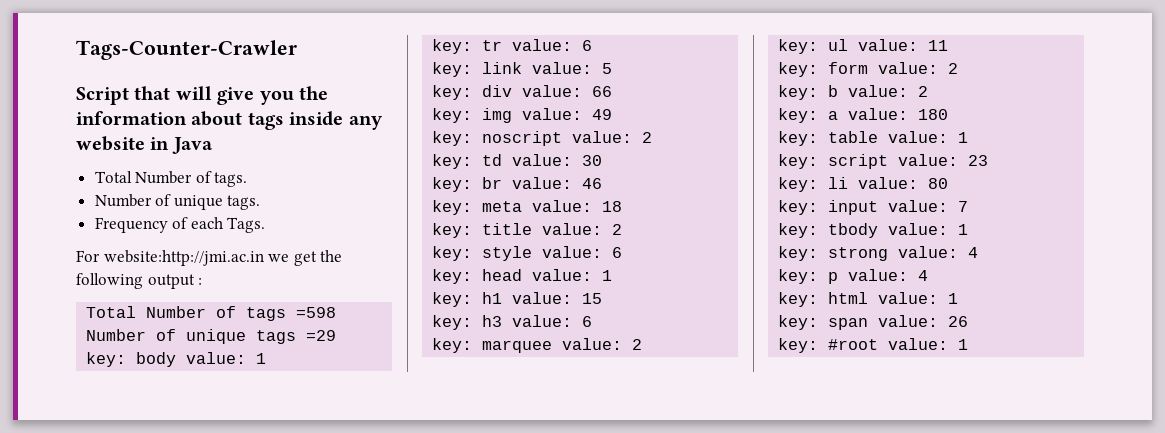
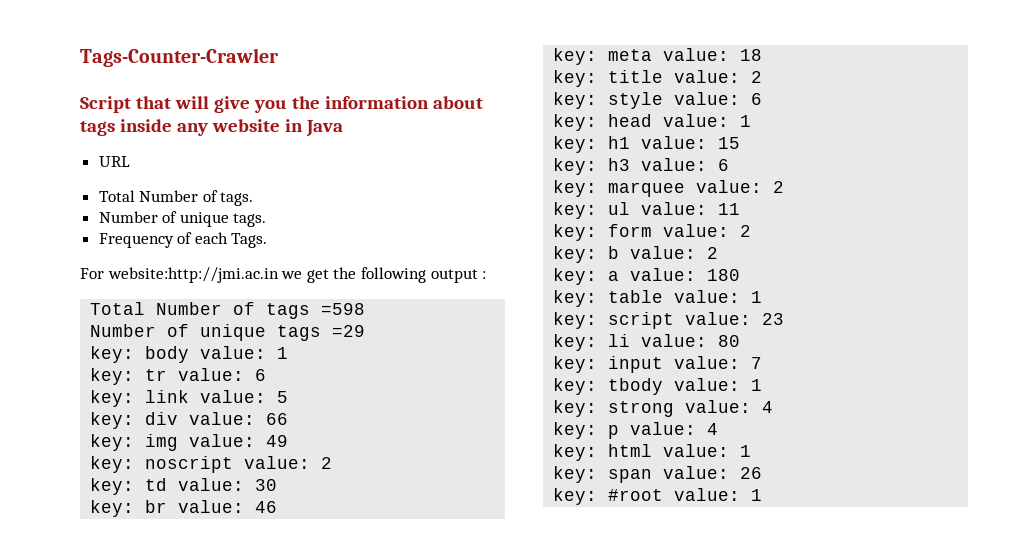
+ URL

